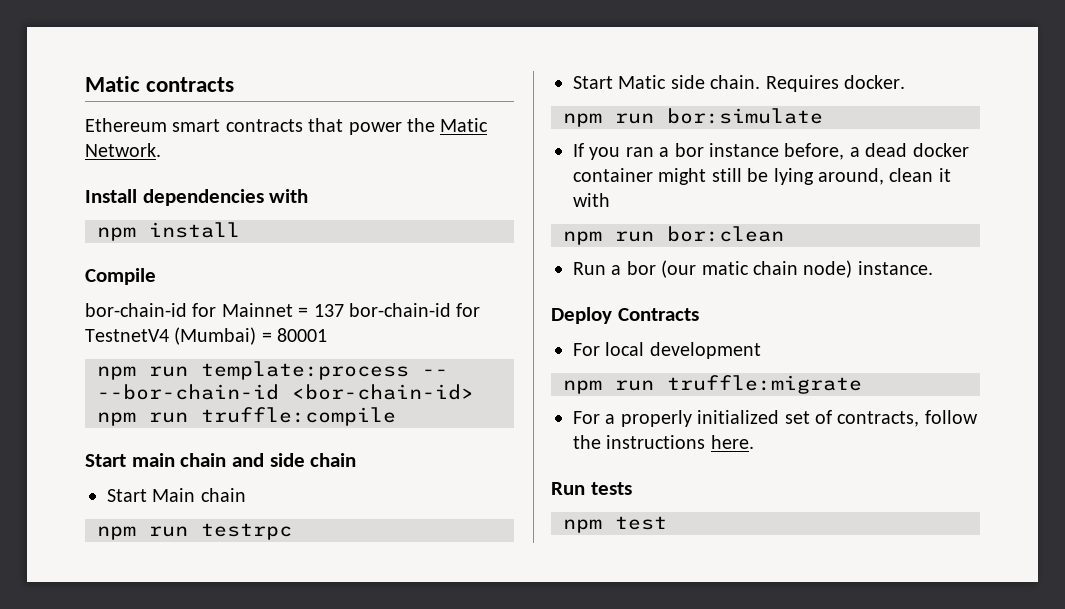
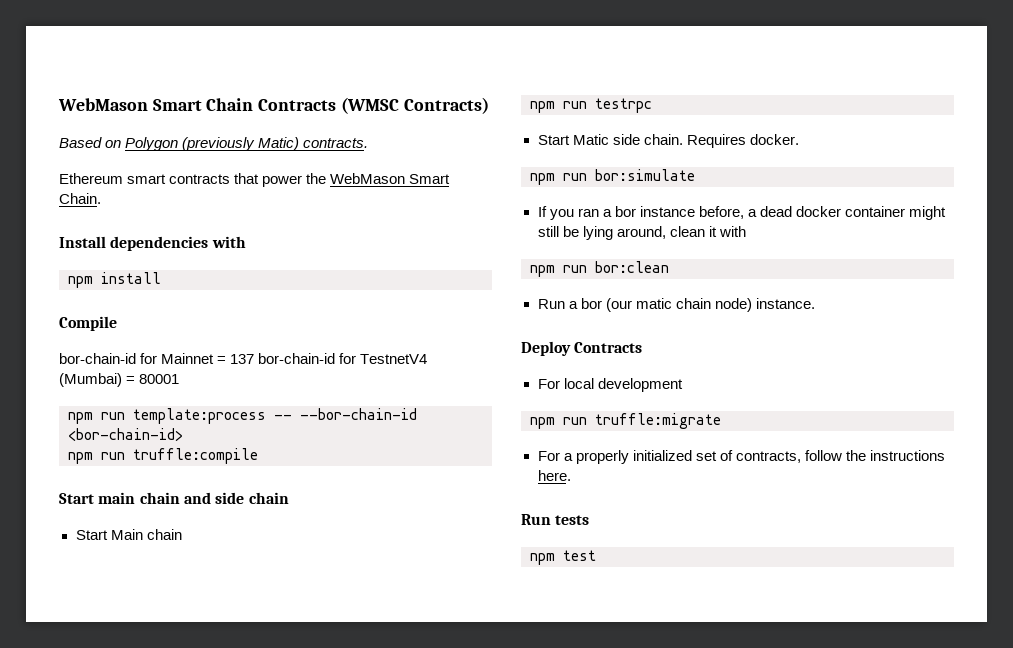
- Matic contracts
+ WebMason Smart Chain Contracts (WMSC Contracts)
+ Based on Polygon (previously Matic) contracts.
- Ethereum smart contracts that power the Matic Network.
+ Ethereum smart contracts that power the WebMason Smart Chain.

